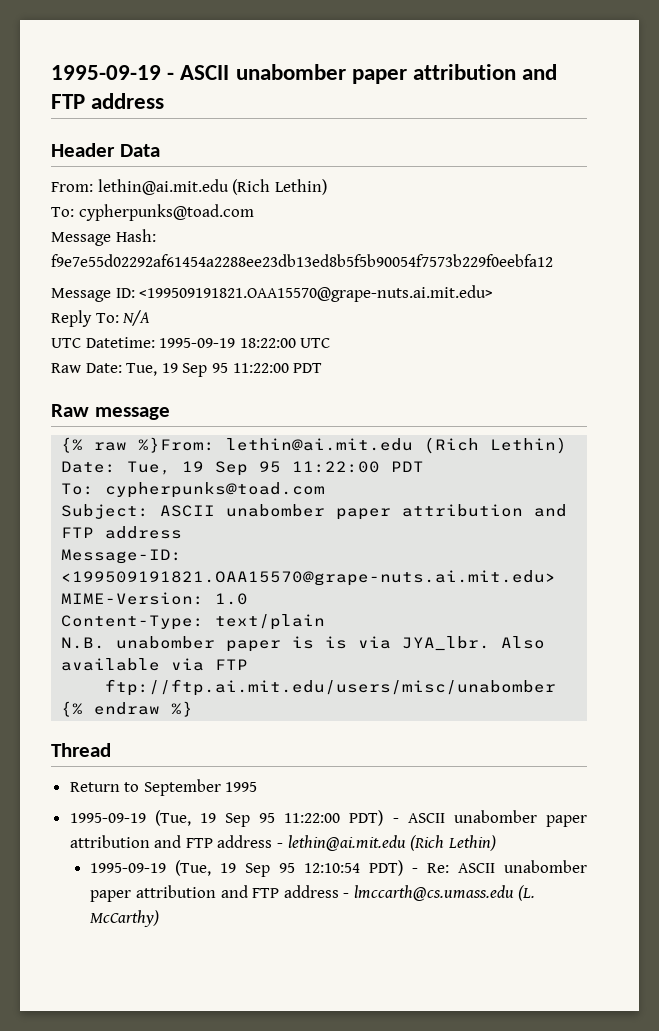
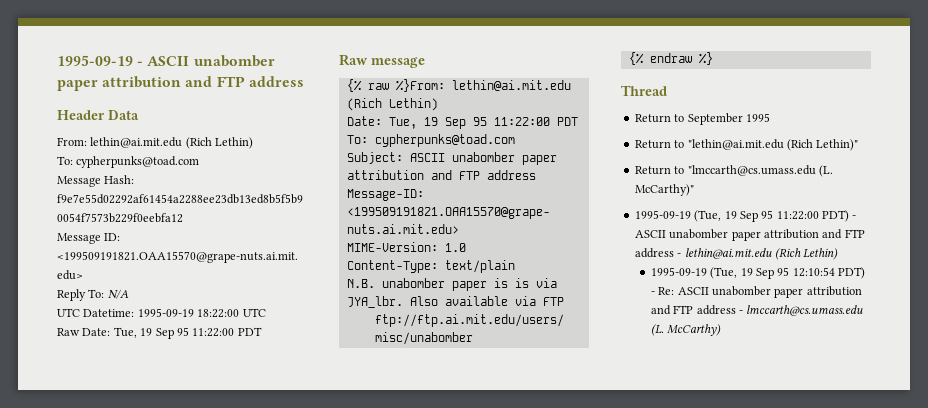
+ Return to "lethin@ai.mit.edu (Rich Lethin)"
+ Return to "lmccarth@cs.umass.edu (L. McCarthy)"

